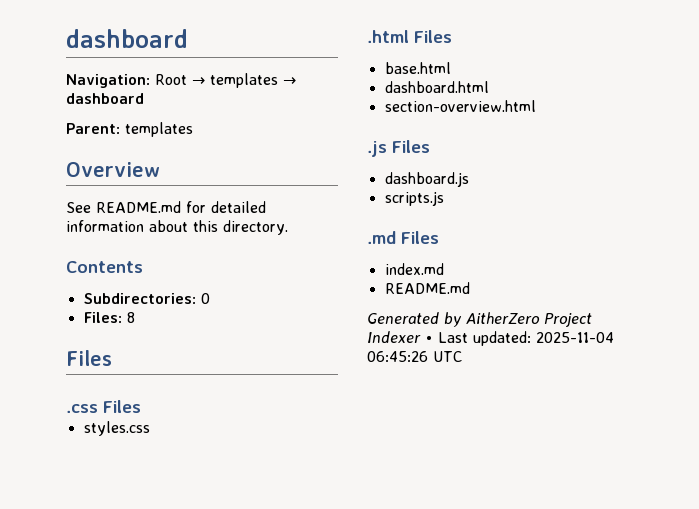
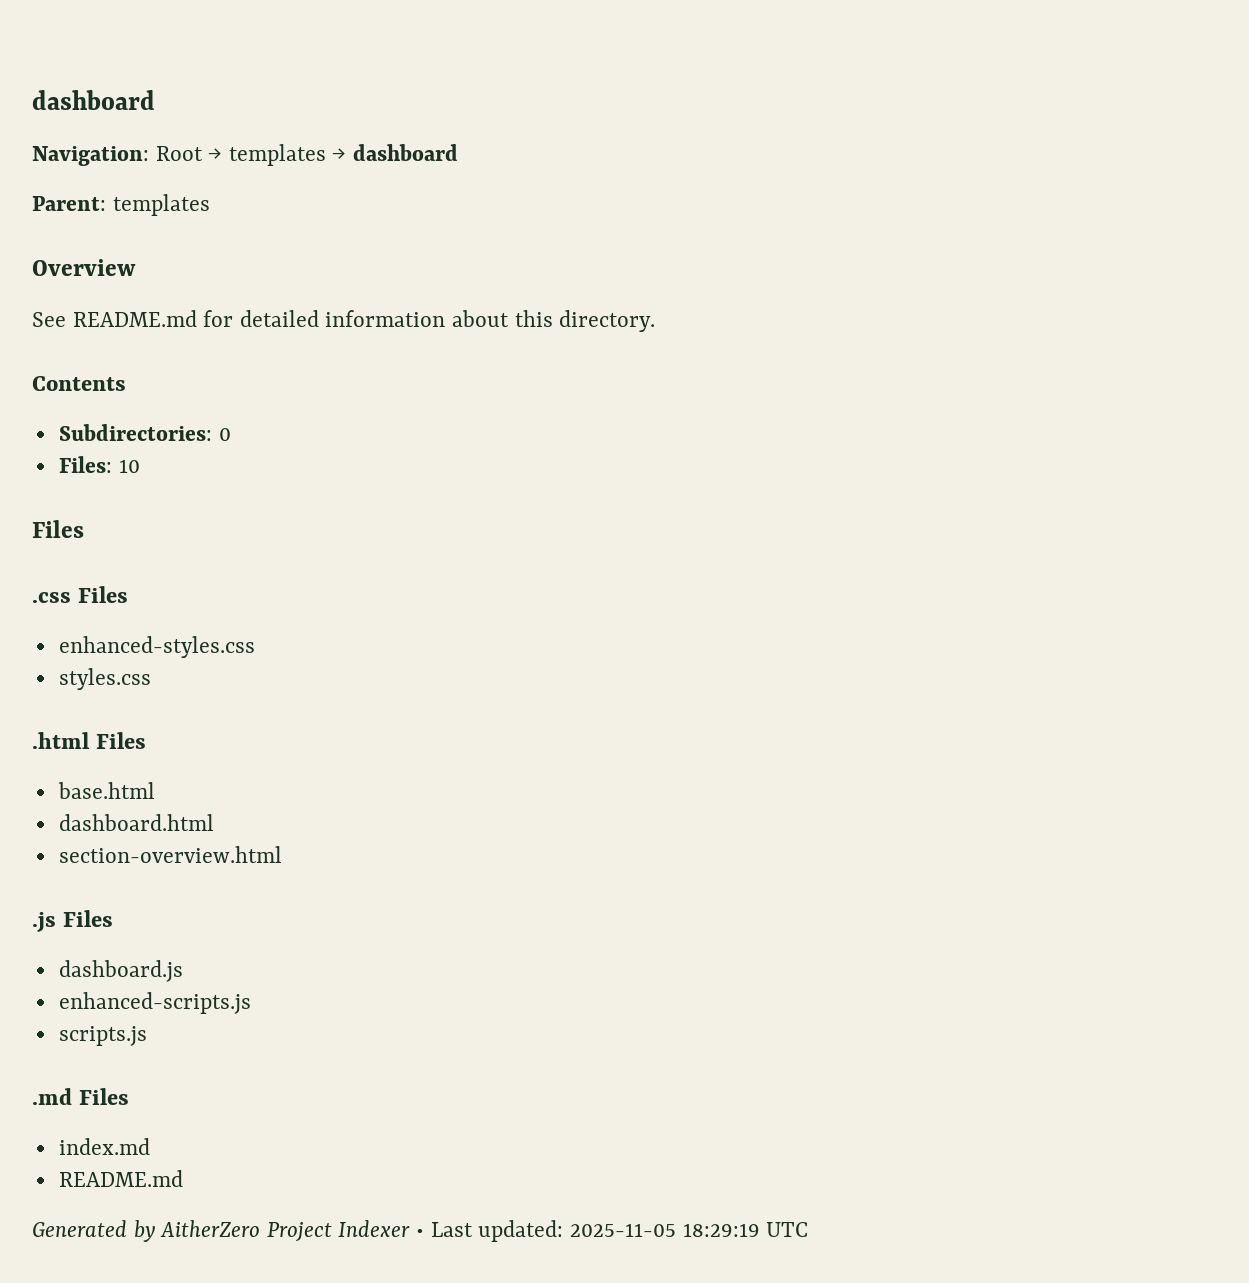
- Files: 8
+ Files: 10
+ enhanced-styles.css
+ enhanced-scripts.js
- Generated by AitherZero Project Indexer • Last updated: 2025-11-04 06:45:26 UTC
+ Generated by AitherZero Project Indexer • Last updated: 2025-11-05 18:29:19 UTC

